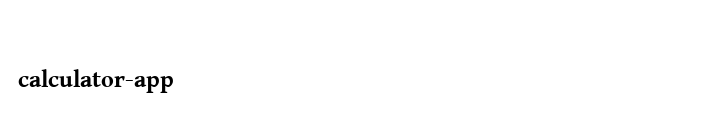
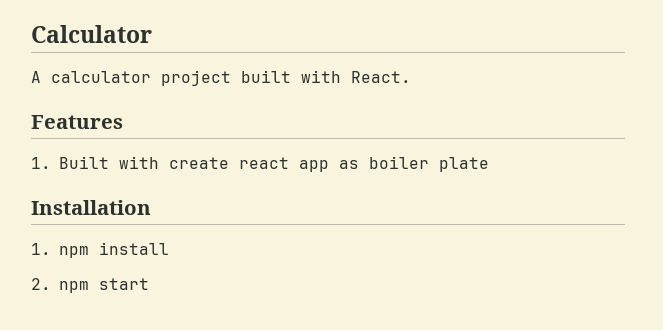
- calculator-app
+ Calculator
+ A calculator project built with React.
+ Features
+ 1. Built with create react app as boiler plate
+ Installation
+ 1. npm install
+ 2. npm start

